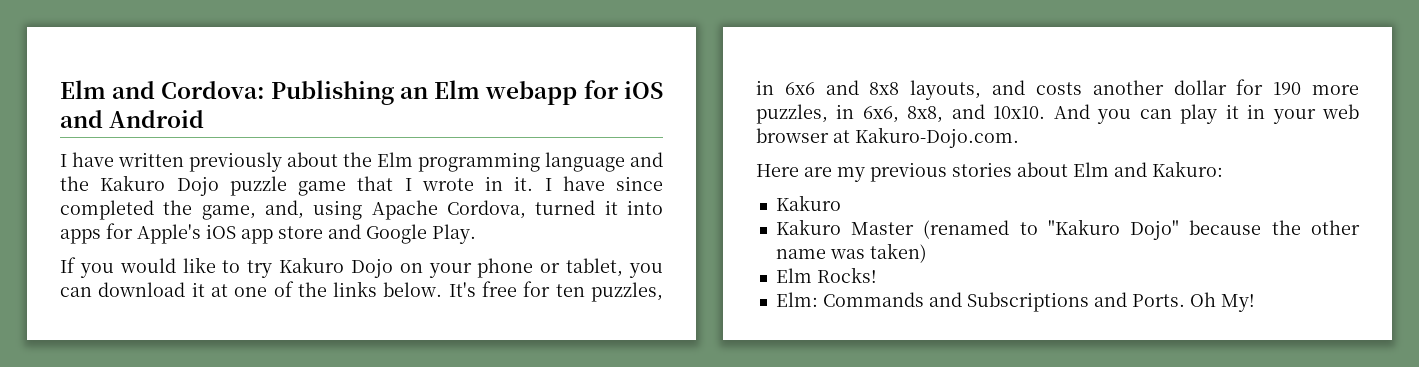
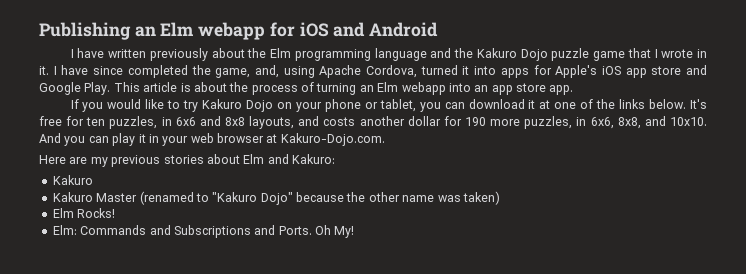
- Elm and Cordova: Publishing an Elm webapp for iOS and Android
+ Publishing an Elm webapp for iOS and Android
+ This article is about the process of turning an Elm webapp into an app store app.

